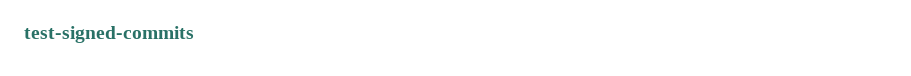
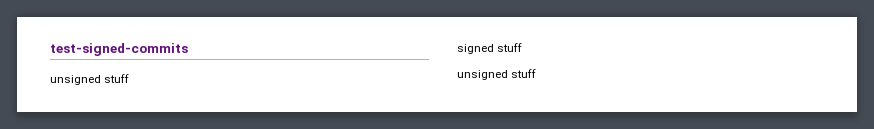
  test-signed-commits
+ unsigned stuff
+ signed stuff
+ unsigned stuff

